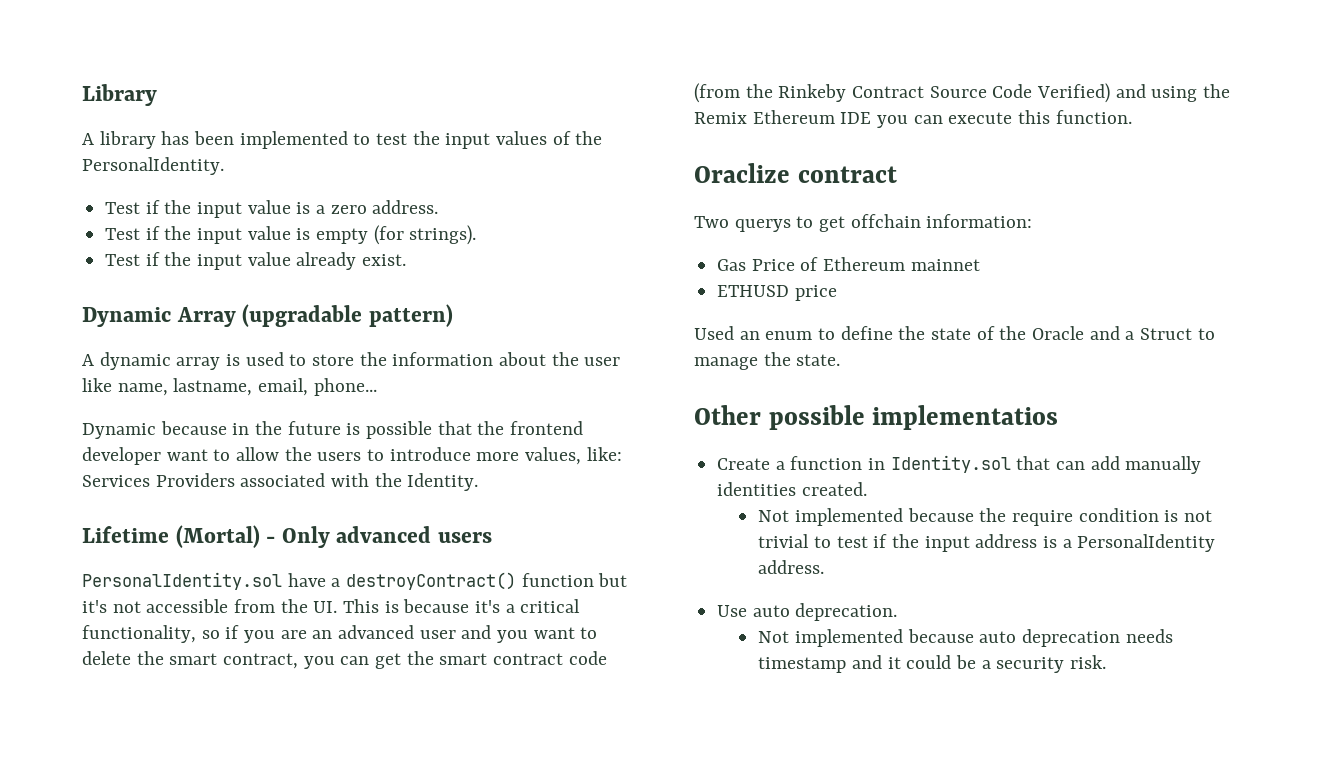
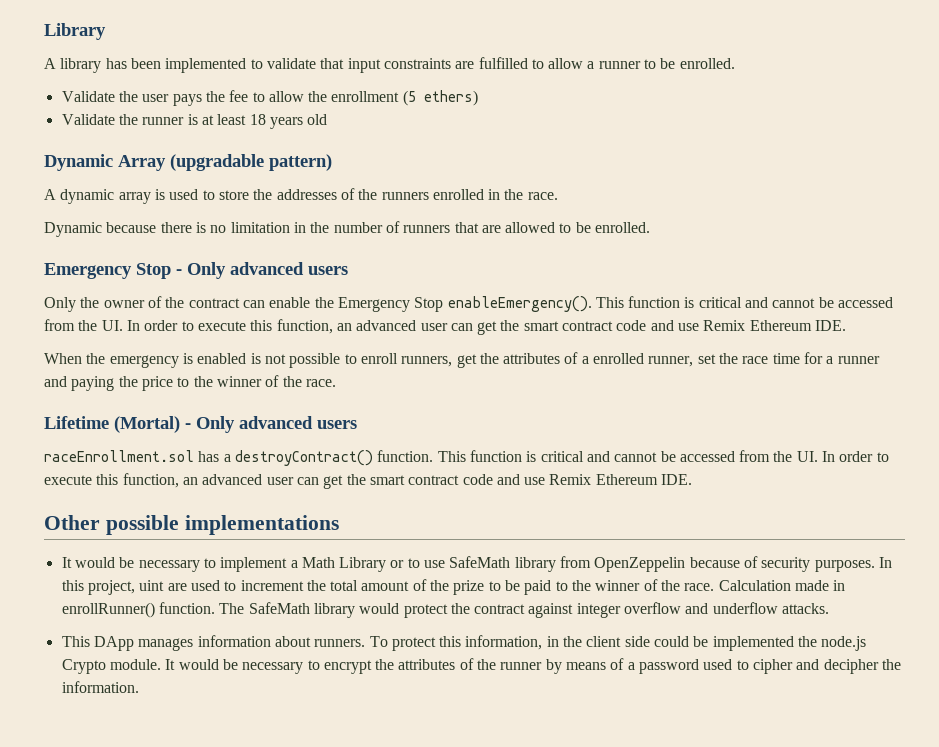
- A library has been implemented to test the input values of the PersonalIdentity.
- Test if the input value is a zero address.
- Test if the input value is empty (for strings).
- Test if the input value already exist.
+ A library has been implemented to validate that input constraints are fulfilled to allow a runner to be enrolled.
+ Validate the user pays the fee to allow the enrollment (5 ethers)
+ Validate the runner is at least 18 years old
- A dynamic array is used to store the information about the user like name, lastname, email, phone...
- Dynamic because in the future is possible that the frontend developer want to allow the users to introduce more values, like: Services Providers associated with the Identity.
+ A dynamic array is used to store the addresses of the runners enrolled in the race.
+ Dynamic because there is no limitation in the number of runners that are allowed to be enrolled.
+ Emergency Stop - Only advanced users
+ Only the owner of the contract can enable the Emergency Stop enableEmergency(). This function is critical and cannot be accessed from the UI. In order to execute this function, an advanced user can get the smart contract code and use Remix Ethereum IDE.
+ When the emergency is enabled is not possible to enroll runners, get the attributes of a enrolled runner, set the race time for a runner and paying the price to the winner of the race.
- PersonalIdentity.sol have a destroyContract() function but it's not accessible from the UI. This is because it's a critical functionality, so if you are an advanced user and you want to delete the smart contract, you can get the smart contract code (from the Rinkeby Contract Source Code Verified) and using the Remix Ethereum IDE you can execute this function.
- Oraclize contract
- Two querys to get offchain information:
- Gas Price of Ethereum mainnet
- ETHUSD price
- Used an enum to define the state of the Oracle and a Struct to manage the state.
- Other possible implementatios
- Create a function in Identity.sol that can add manually identities created.
- Not implemented because the require condition is not trivial to test if the input address is a PersonalIdentity address.
- Use auto deprecation.
- Not implemented because auto deprecation needs timestamp and it could be a security risk.
+ raceEnrollment.sol has a destroyContract() function. This function is critical and cannot be accessed from the UI. In order to execute this function, an advanced user can get the smart contract code and use Remix Ethereum IDE.
+ Other possible implementations
+ It would be necessary to implement a Math Library or to use SafeMath library from OpenZeppelin because of security purposes. In this project, uint are used to increment the total amount of the prize to be paid to the winner of the race. Calculation made in enrollRunner() function. The SafeMath library would protect the contract against integer overflow and underflow attacks.
+ This DApp manages information about runners. To protect this information, in the client side could be implemented the node.js Crypto module. It would be necessary to encrypt the attributes of the runner by means of a password used to cipher and decipher the information.

